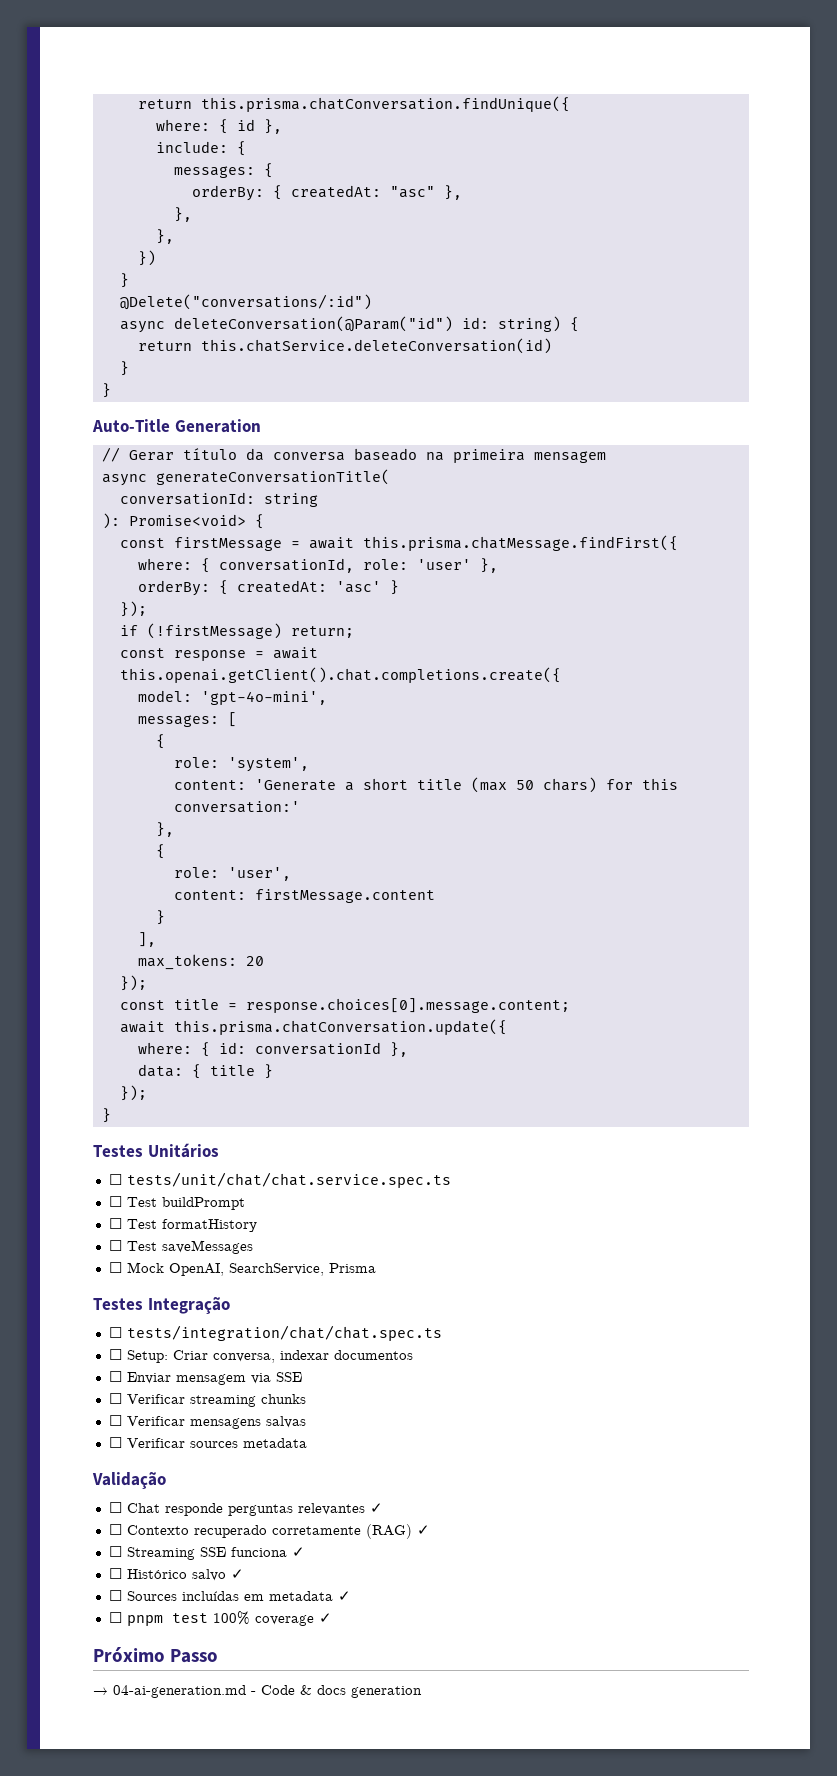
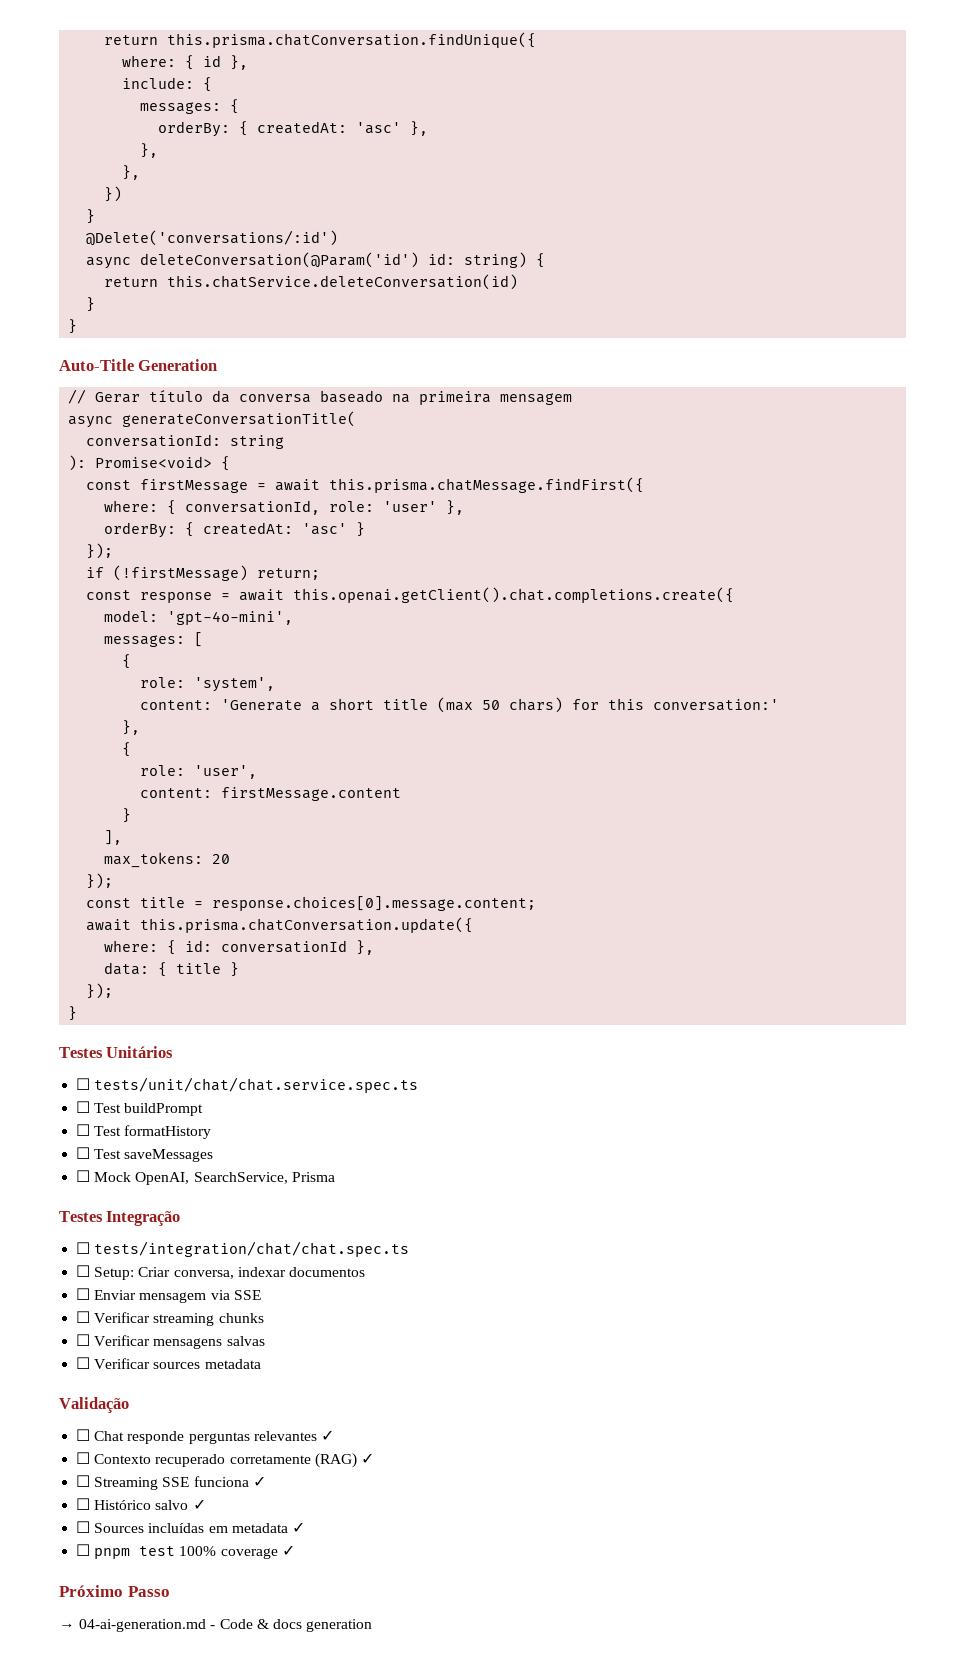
- orderBy: { createdAt: "asc" },
+ orderBy: { createdAt: 'asc' },
- @Delete("conversations/:id")
- async deleteConversation(@Param("id") id: string) {
+ @Delete('conversations/:id')
+ async deleteConversation(@Param('id') id: string) {

